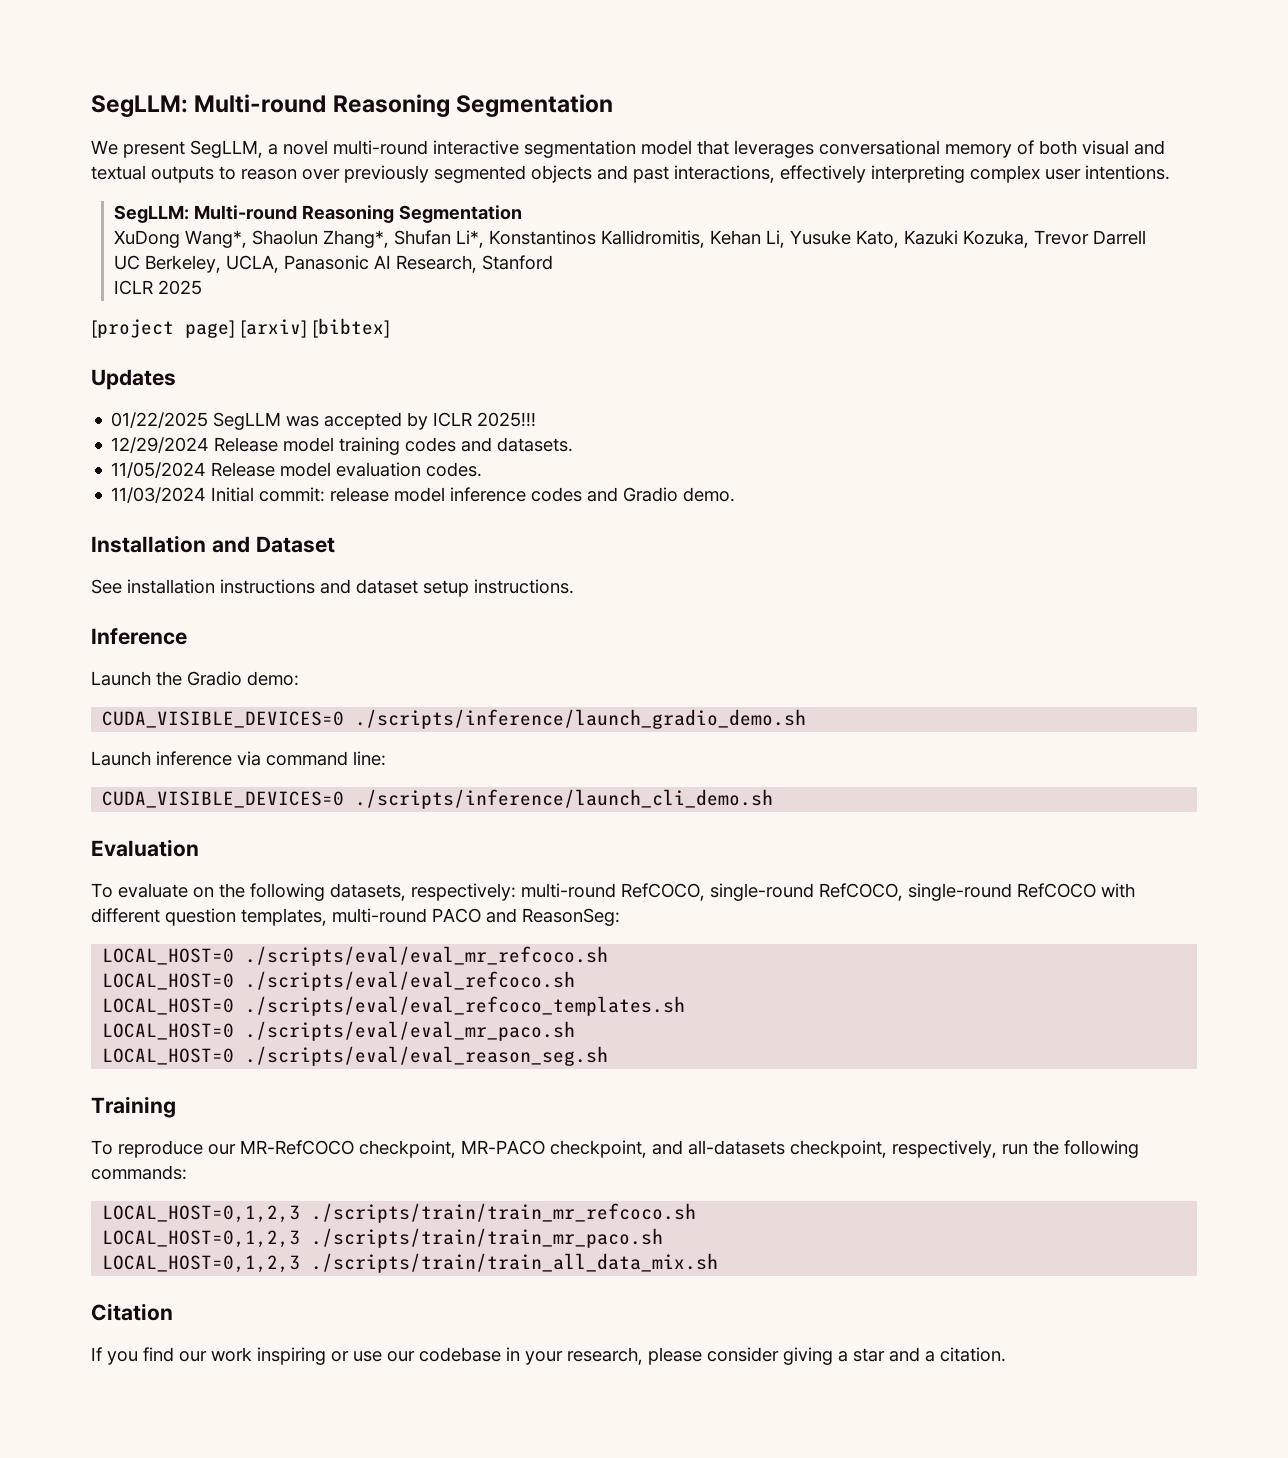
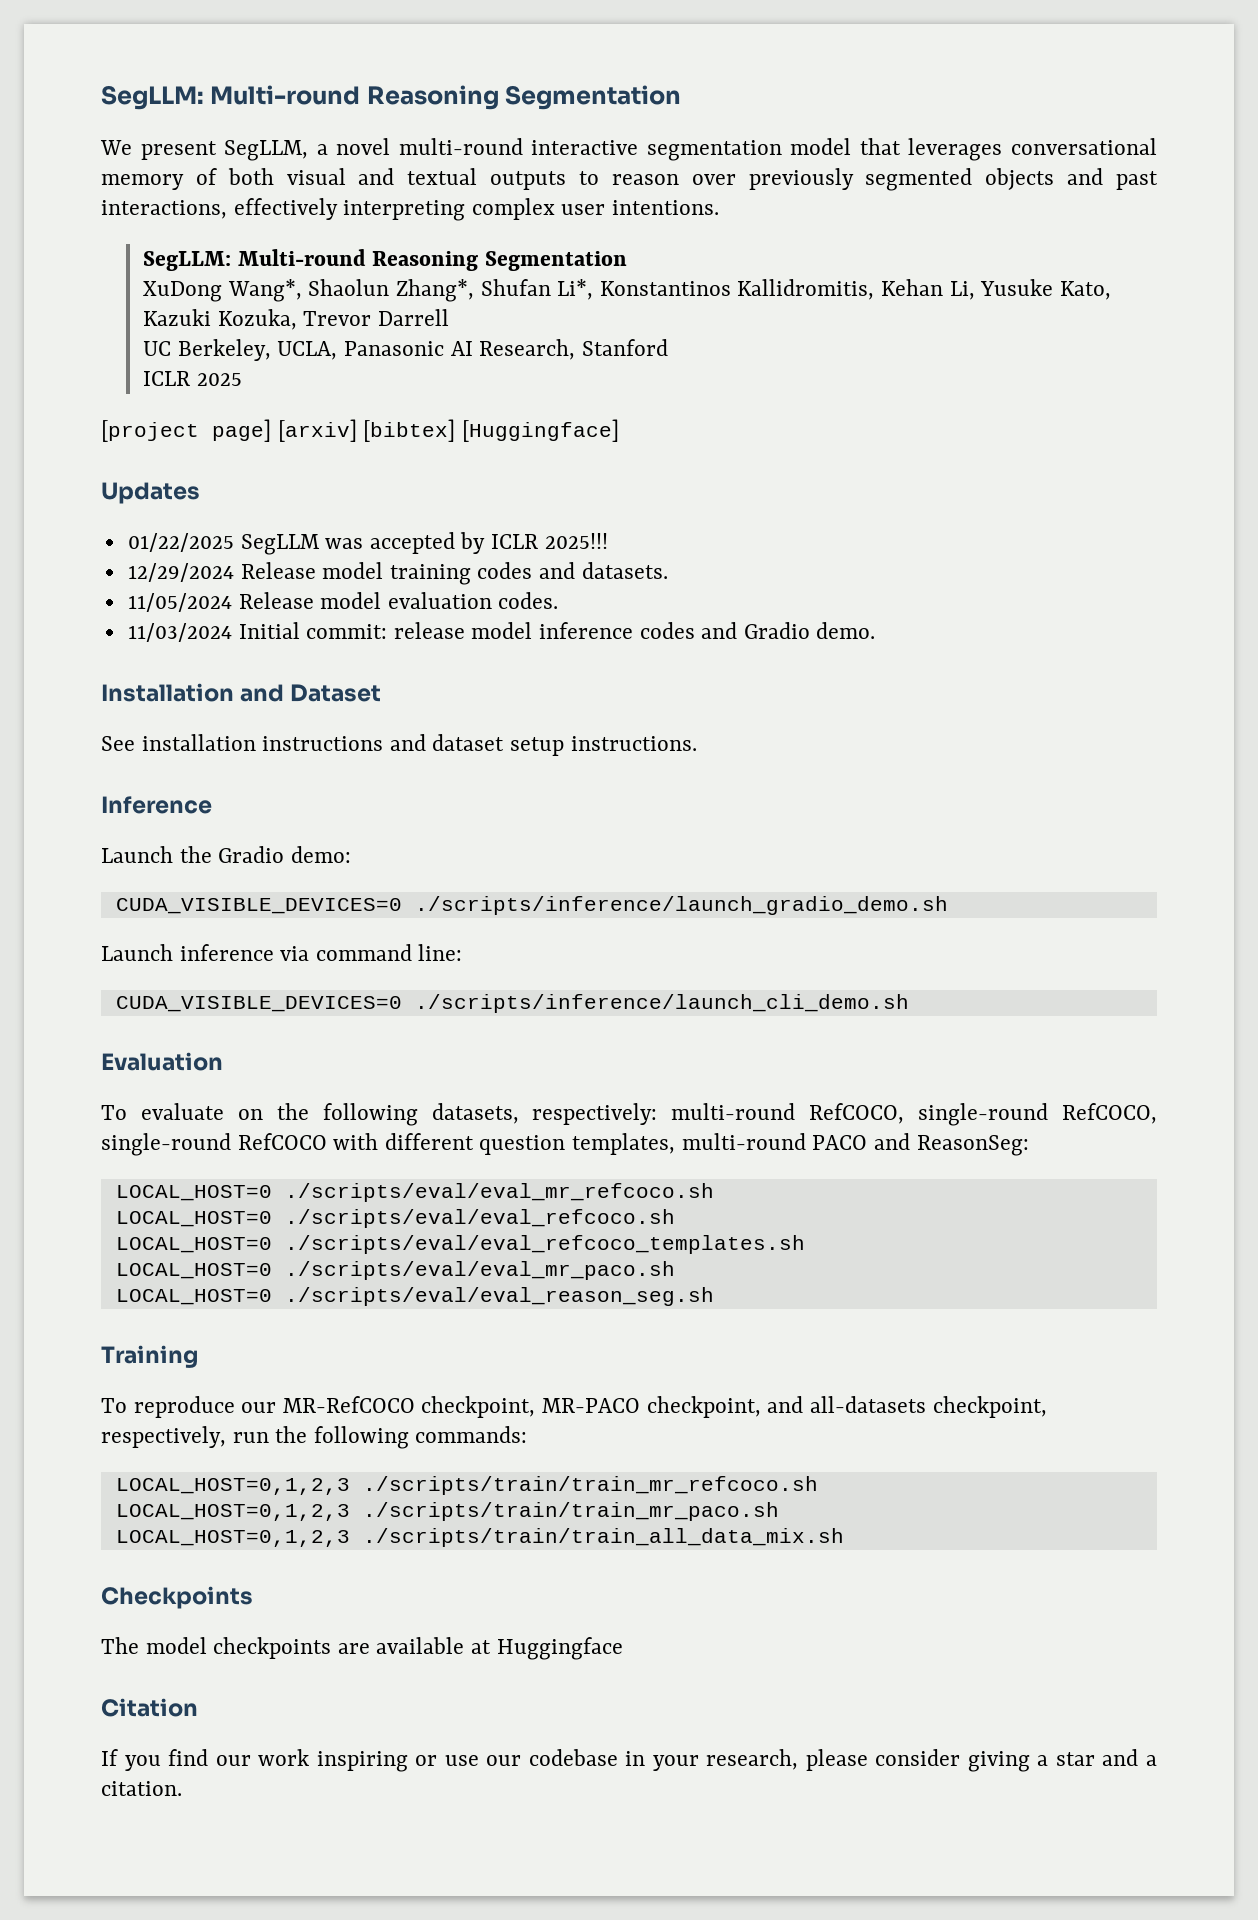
- [project page] [arxiv] [bibtex]
+ [project page] [arxiv] [bibtex] [Huggingface]
+ Checkpoints
+ The model checkpoints are available at Huggingface

